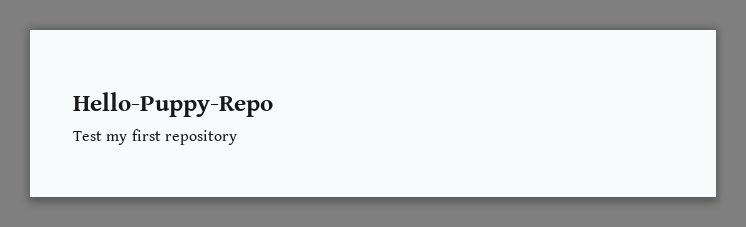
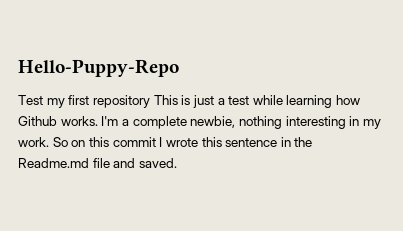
- Test my first repository
+ Test my first repository This is just a test while learning how Github works. I'm a complete newbie, nothing interesting in my work. So on this commit I wrote this sentence in the Readme.md file and saved.

